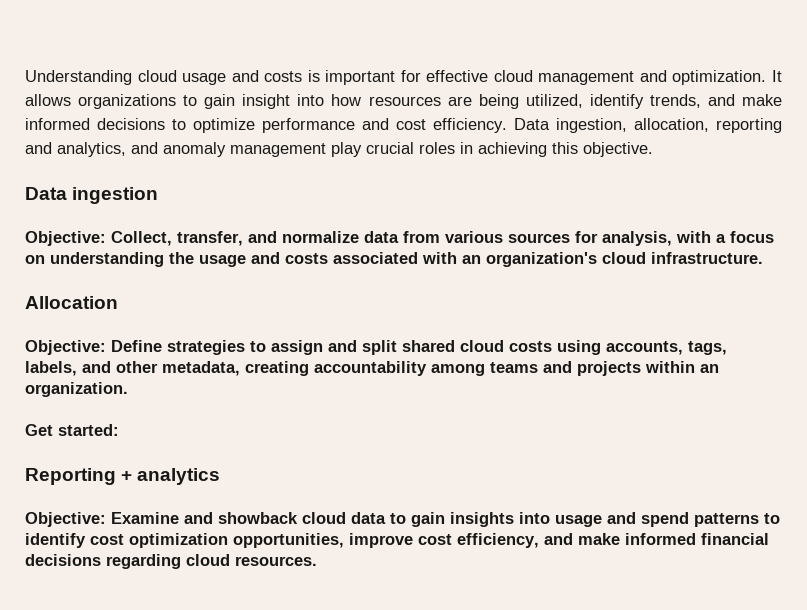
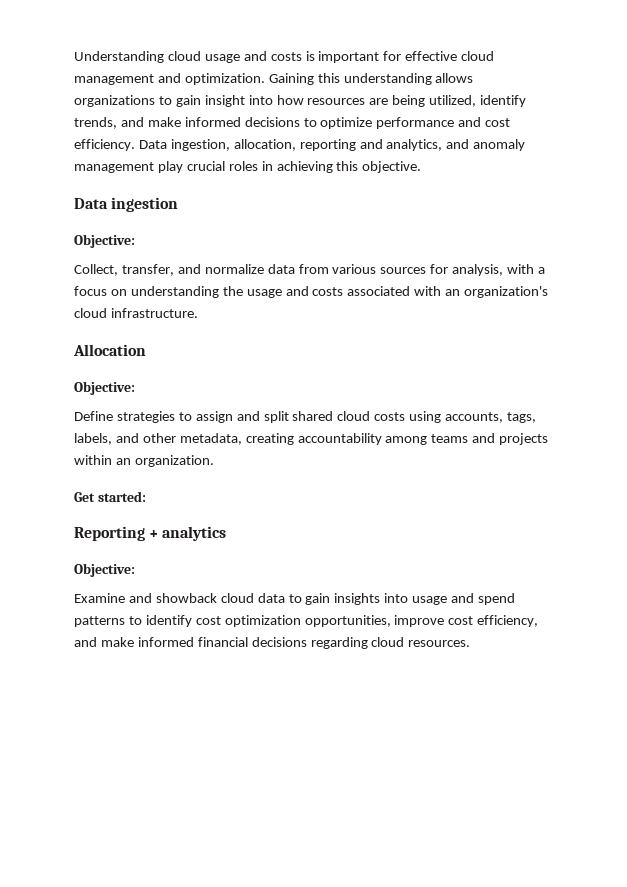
- It allows organizations to gain insight into how resources are being utilized, identify trends, and make informed decisions to optimize performance and cost efficiency.
+ Gaining this understanding allows organizations to gain insight into how resources are being utilized, identify trends, and make informed decisions to optimize performance and cost efficiency.
  Data ingestion
- Objective: Collect, transfer, and normalize data from various sources for analysis, with a focus on understanding the usage and costs associated with an organization's cloud infrastructure.
+ Objective:
+ Collect, transfer, and normalize data from various sources for analysis, with a focus on understanding the usage and costs associated with an organization's cloud infrastructure.
  Allocation
- Objective: Define strategies to assign and split shared cloud costs using accounts, tags, labels, and other metadata, creating accountability among teams and projects within an organization.
+ Objective:
+ Define strategies to assign and split shared cloud costs using accounts, tags, labels, and other metadata, creating accountability among teams and projects within an organization.
  Reporting + analytics
- Objective: Examine and showback cloud data to gain insights into usage and spend patterns to identify cost optimization opportunities, improve cost efficiency, and make informed financial decisions regarding cloud resources.
+ Objective:
+ Examine and showback cloud data to gain insights into usage and spend patterns to identify cost optimization opportunities, improve cost efficiency, and make informed financial decisions regarding cloud resources.

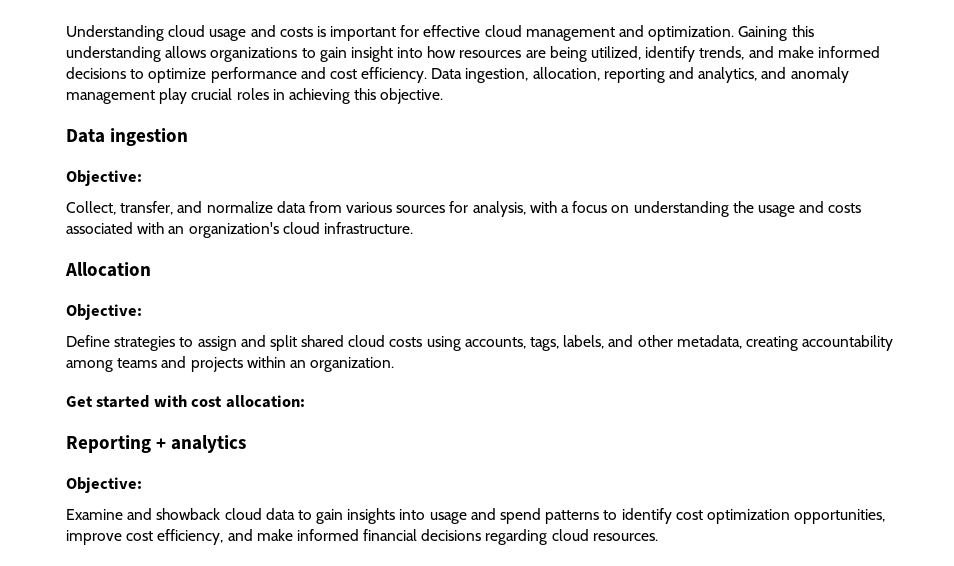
- Get started:
+ Get started with cost allocation:

